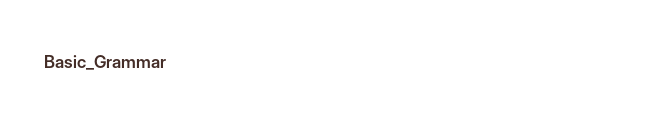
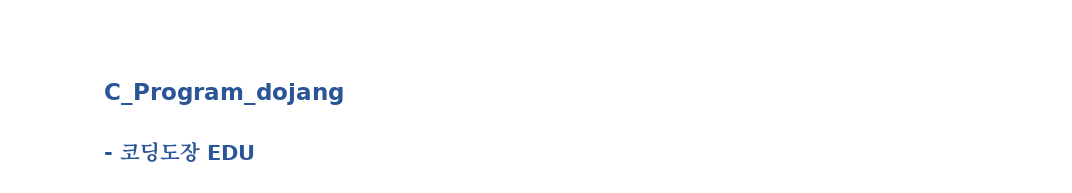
- Basic_Grammar
+ C_Program_dojang
+ - 코딩도장 EDU

